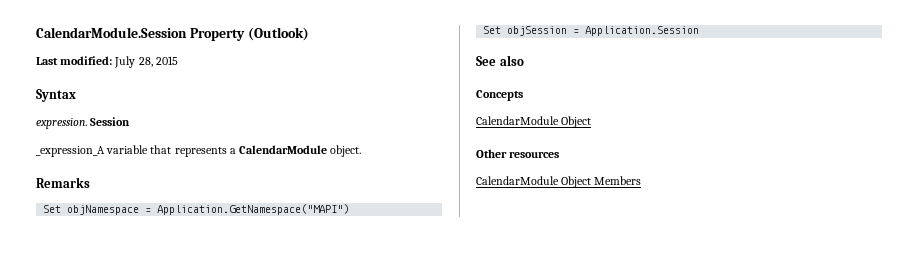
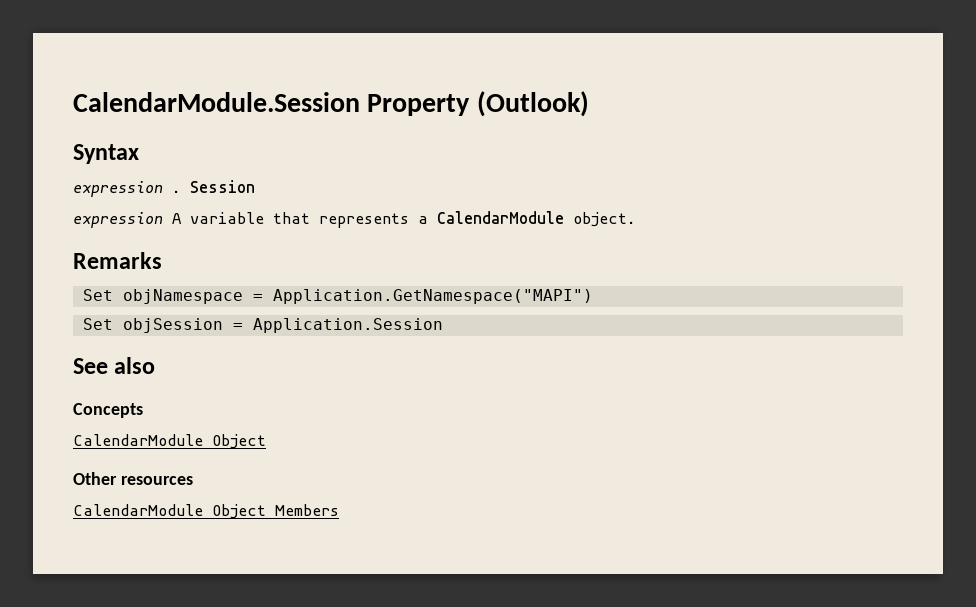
- Last modified: July 28, 2015
- expression.
+ expression .
- _expression_A variable that represents a CalendarModule object.
+ expression A variable that represents a CalendarModule object.

